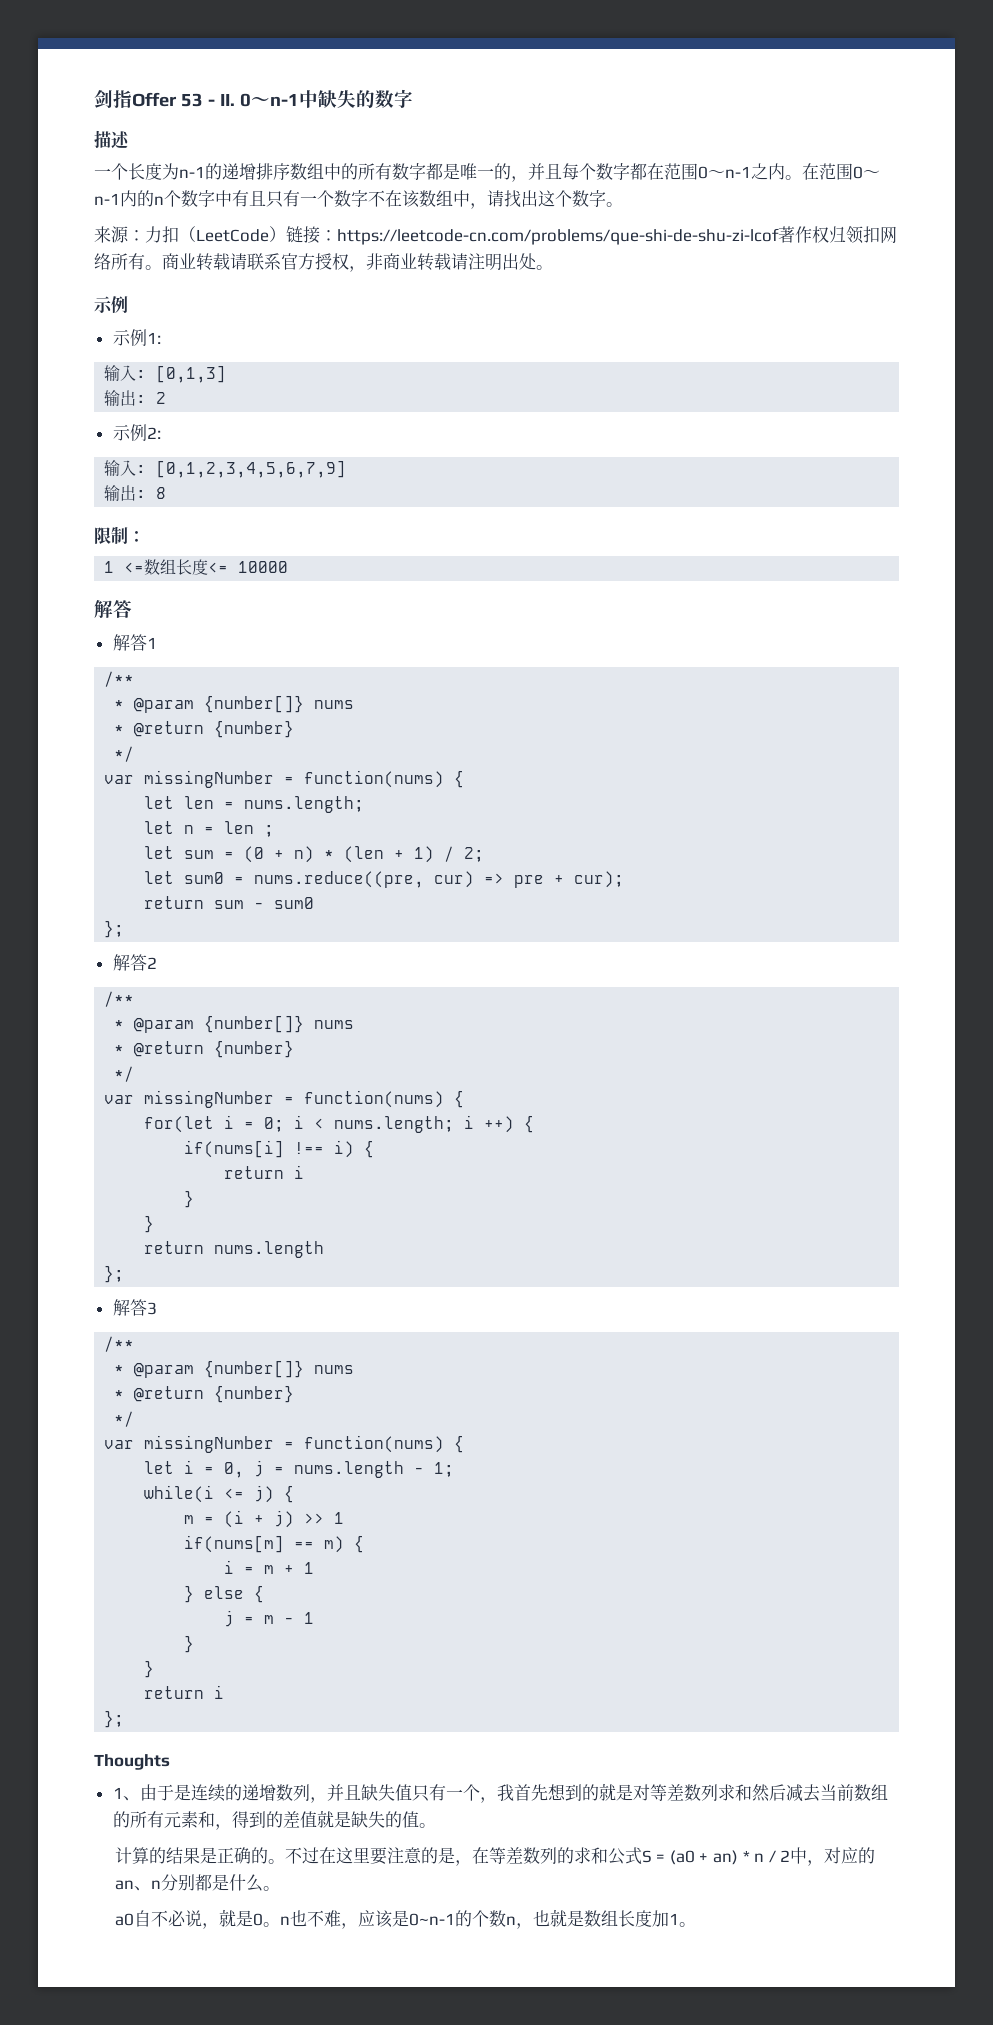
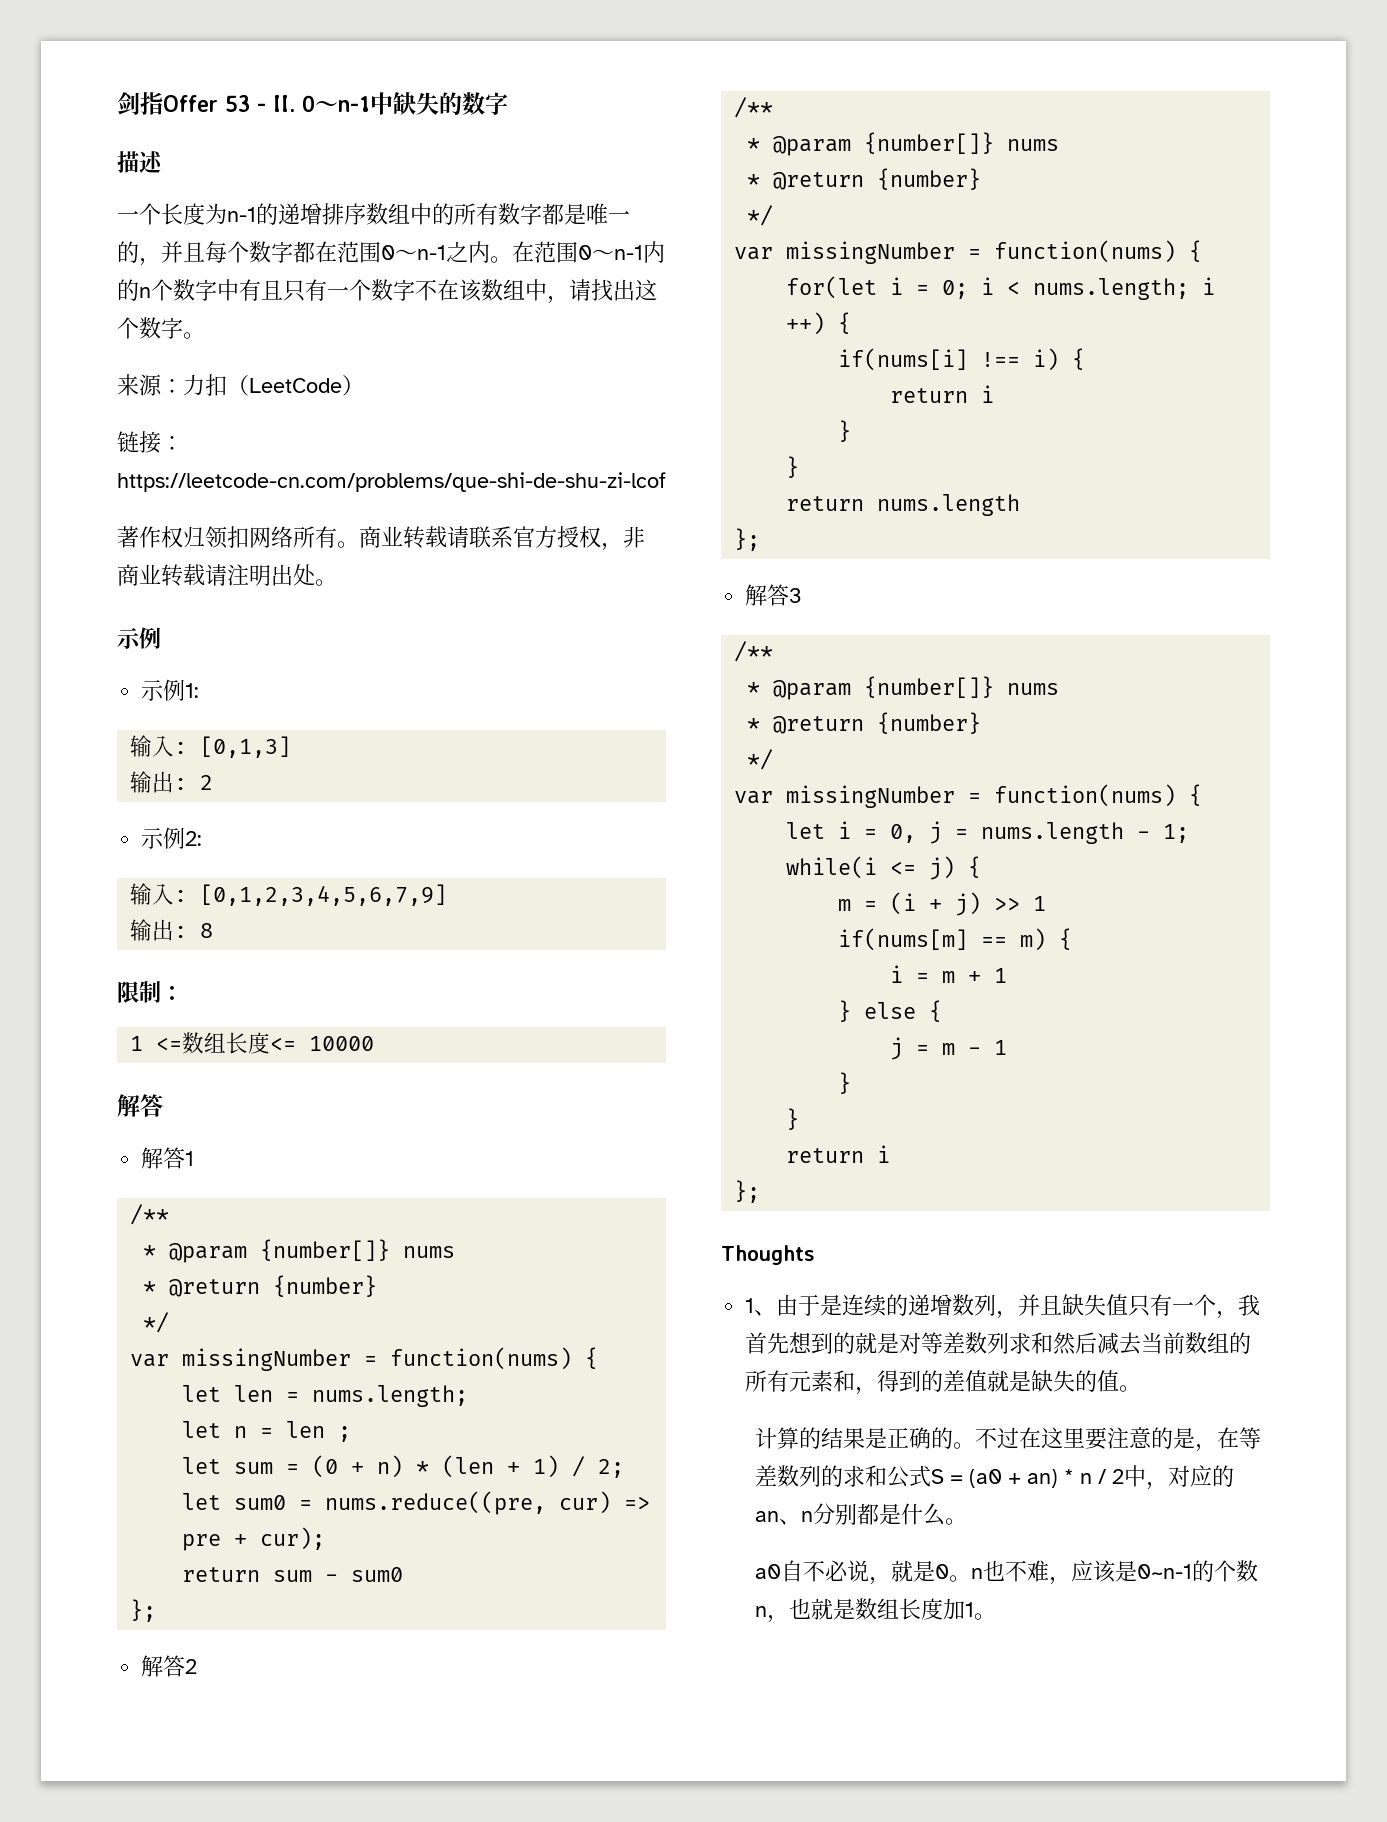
- 来源：力扣（LeetCode）链接：https://leetcode-cn.com/problems/que-shi-de-shu-zi-lcof著作权归领扣网络所有。
+ 来源：力扣（LeetCode）
+ 链接：https://leetcode-cn.com/problems/que-shi-de-shu-zi-lcof
+ 著作权归领扣网络所有。

